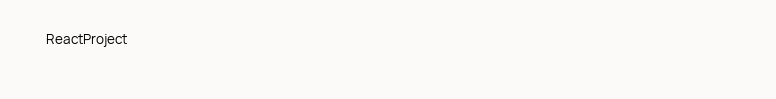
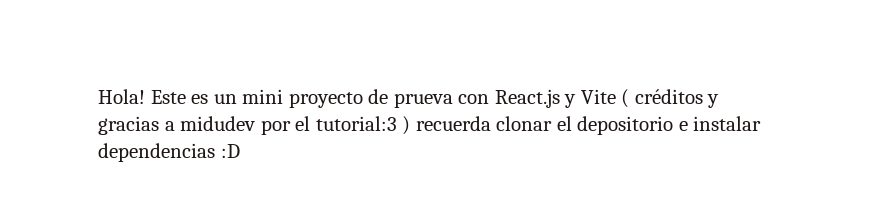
- ReactProject
+ Hola! Este es un mini proyecto de prueva con React.js y Vite ( créditos y gracias a midudev por el tutorial:3 ) recuerda clonar el depositorio e instalar dependencias :D

